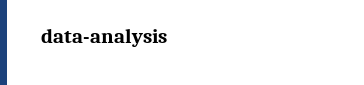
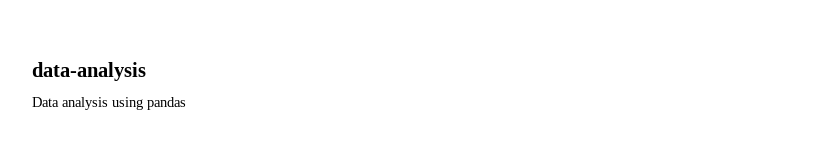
+ Data analysis using pandas

